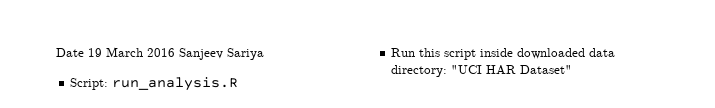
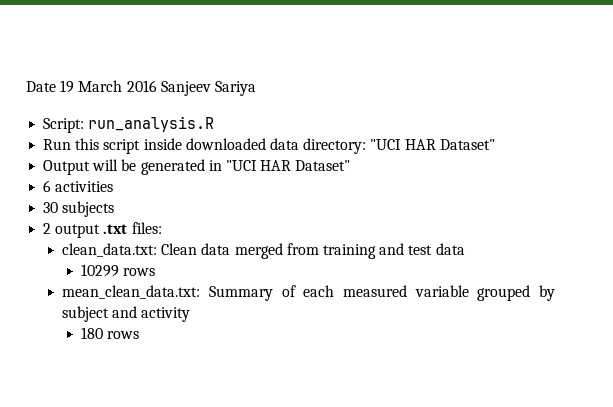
+ Output will be generated in "UCI HAR Dataset"
+ 6 activities
+ 30 subjects
+ 2 output .txt files:
+ clean_data.txt: Clean data merged from training and test data
+ 10299 rows
+ mean_clean_data.txt: Summary of each measured variable grouped by subject and activity
+ 180 rows

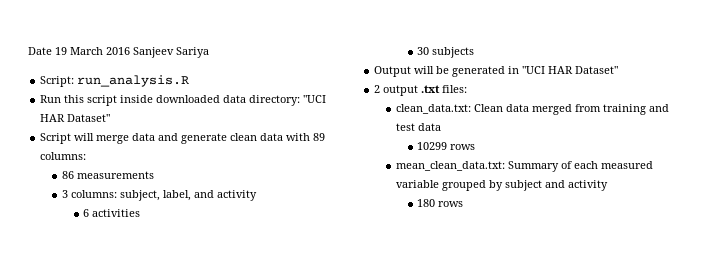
+ Script will merge data and generate clean data with 89 columns:
+ 86 measurements
+ 3 columns: subject, label, and activity
+ 6 activities
+ 30 subjects
- 6 activities
- 30 subjects

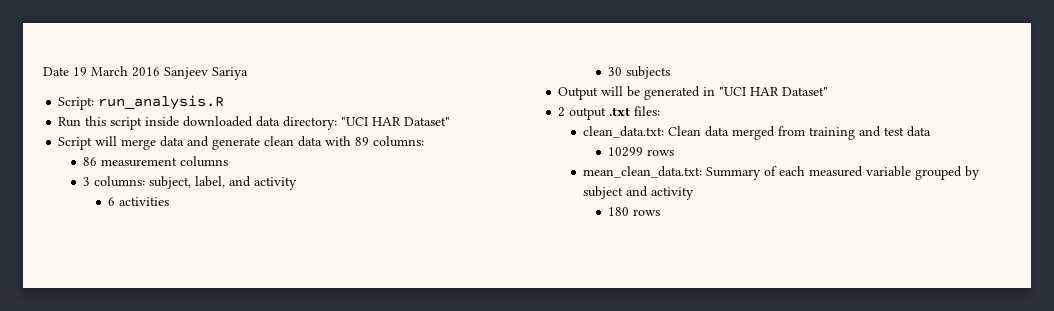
- 86 measurements
+ 86 measurement columns

